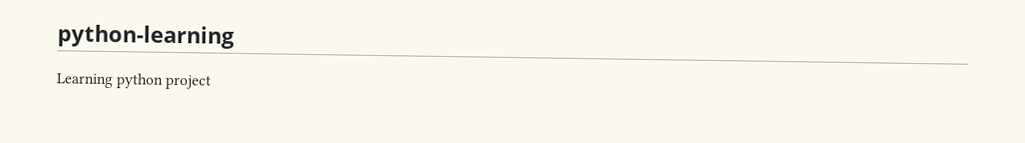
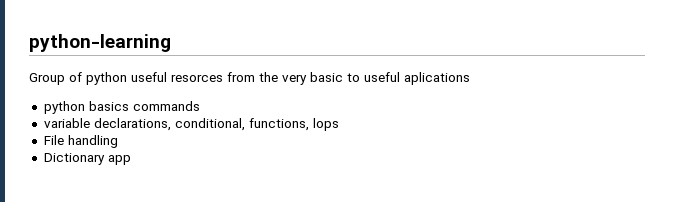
- Learning python project
+ Group of python useful resorces from the very basic to useful aplications
+ python basics commands
+ variable declarations, conditional, functions, lops
+ File handling
+ Dictionary app

